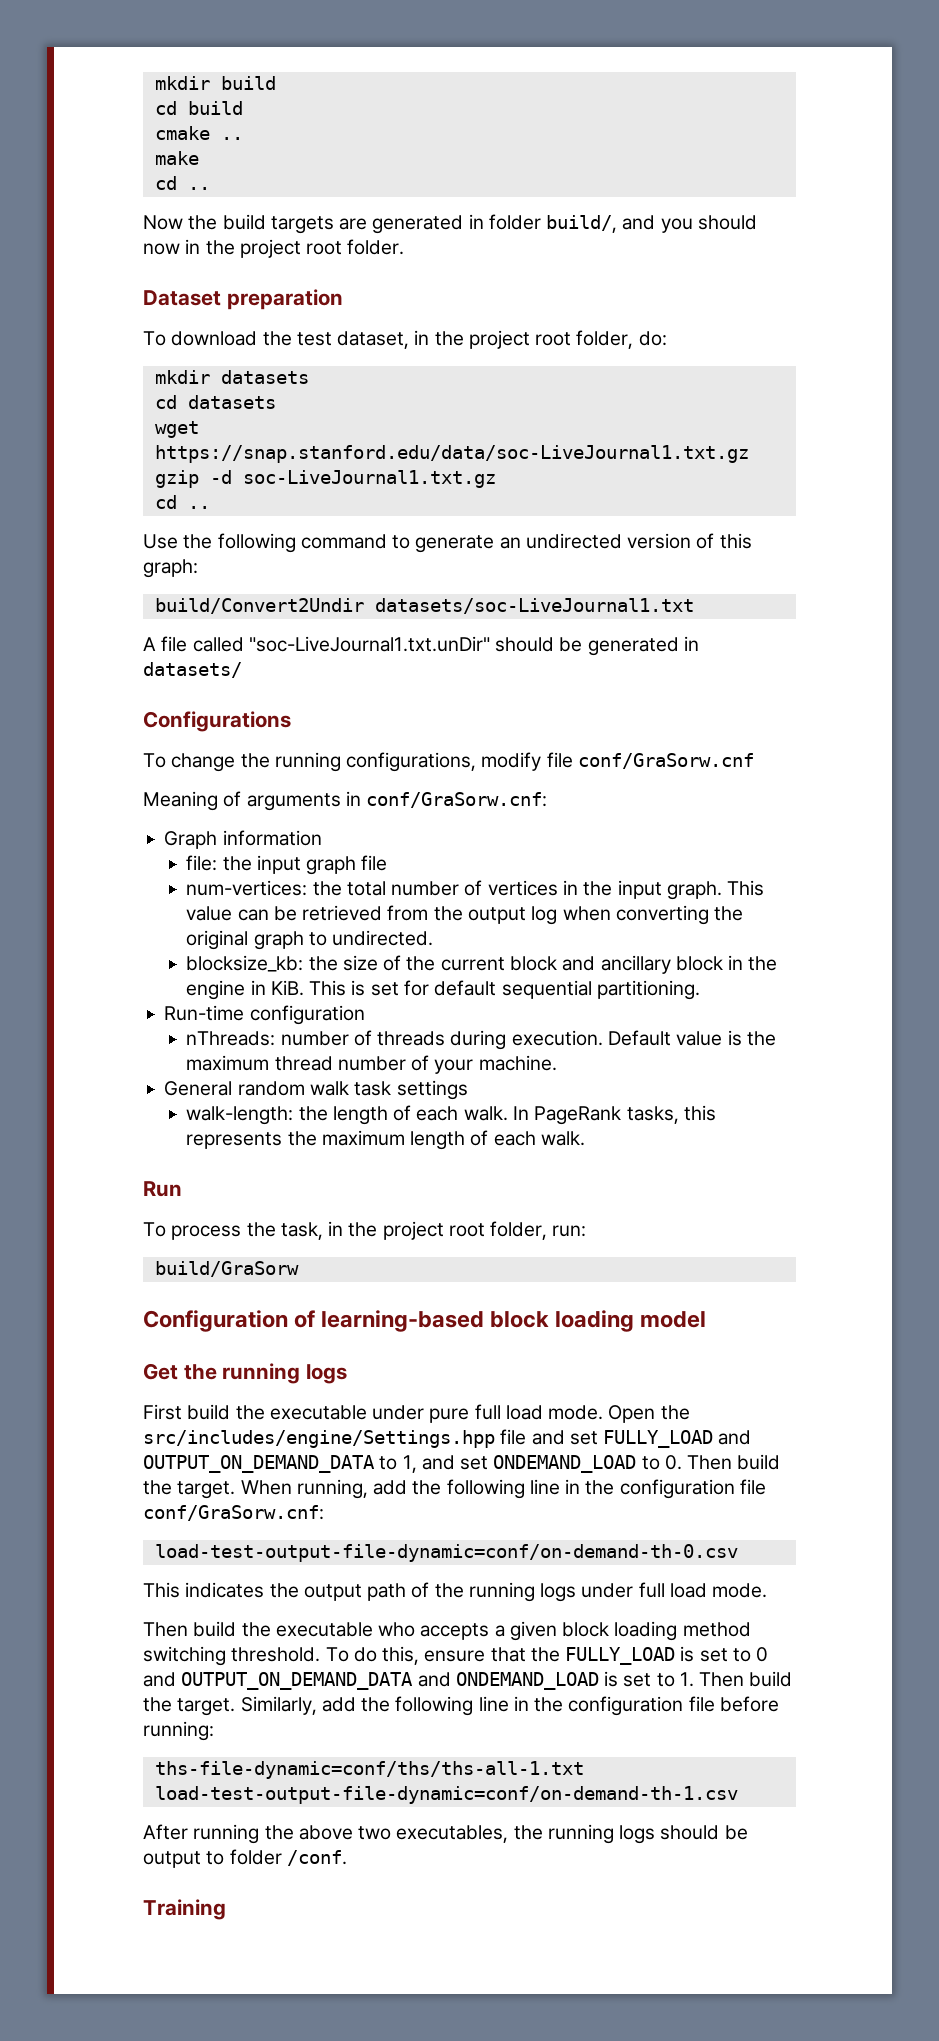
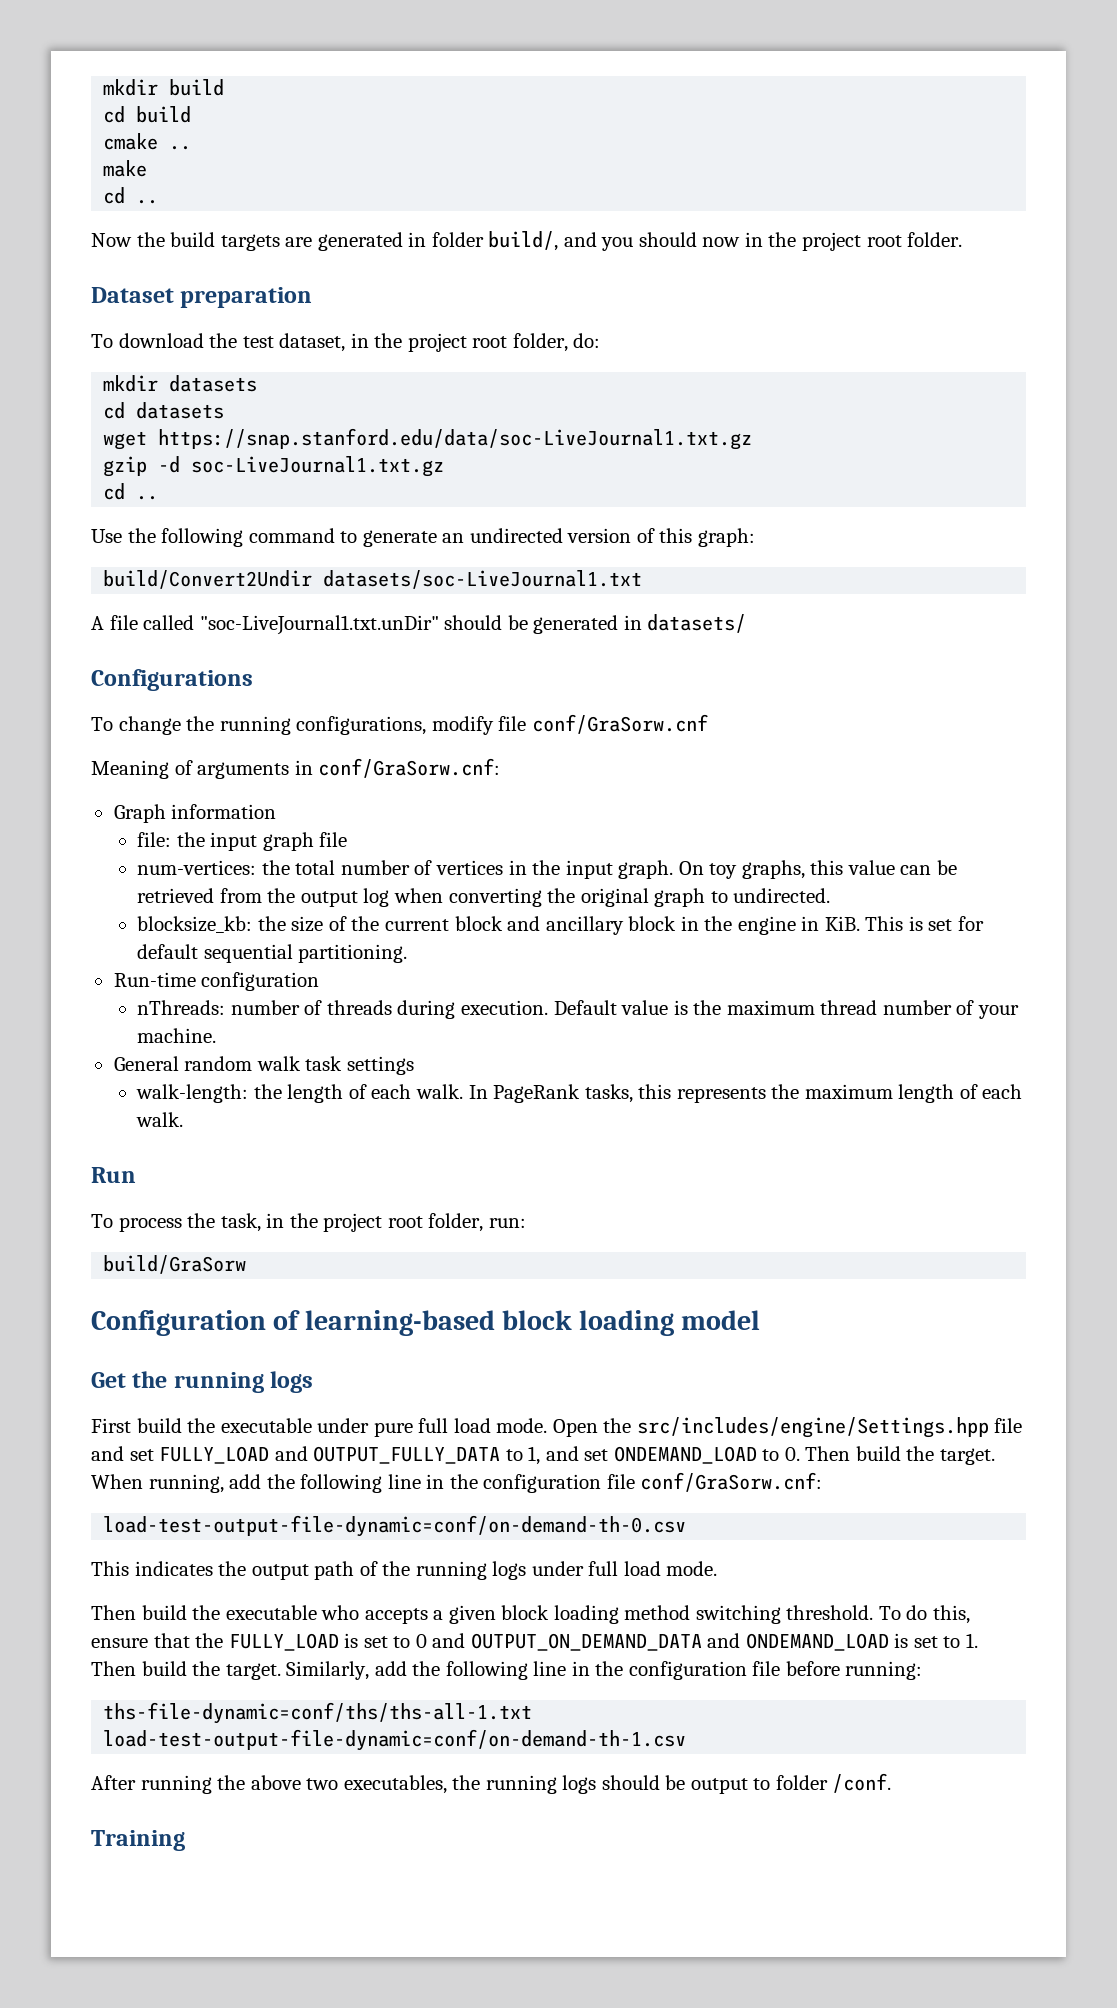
- This value can be retrieved from the output log when converting the original graph to undirected.
+ On toy graphs, this value can be retrieved from the output log when converting the original graph to undirected.
- Open the src/includes/engine/Settings.hpp file and set FULLY_LOAD and OUTPUT_ON_DEMAND_DATA to 1, and set ONDEMAND_LOAD to 0. Then build the target.
+ Open the src/includes/engine/Settings.hpp file and set FULLY_LOAD and OUTPUT_FULLY_DATA to 1, and set ONDEMAND_LOAD to 0. Then build the target.

